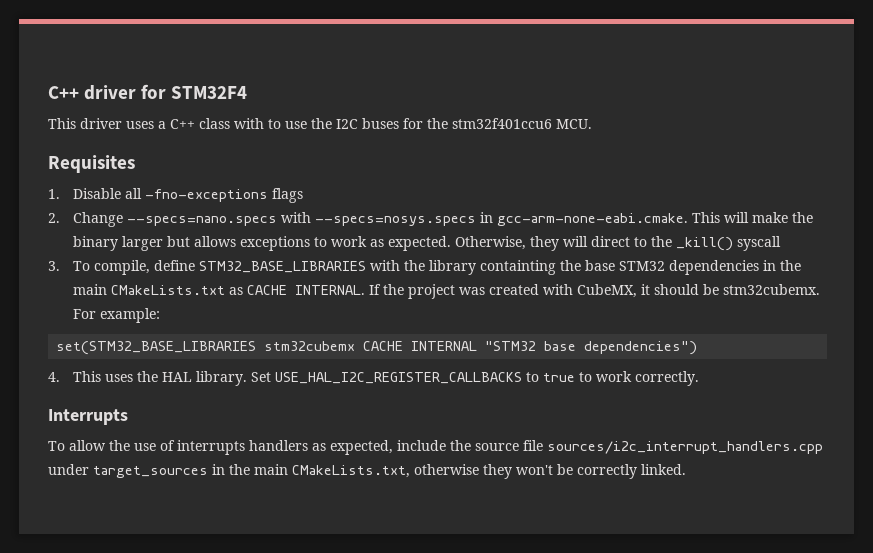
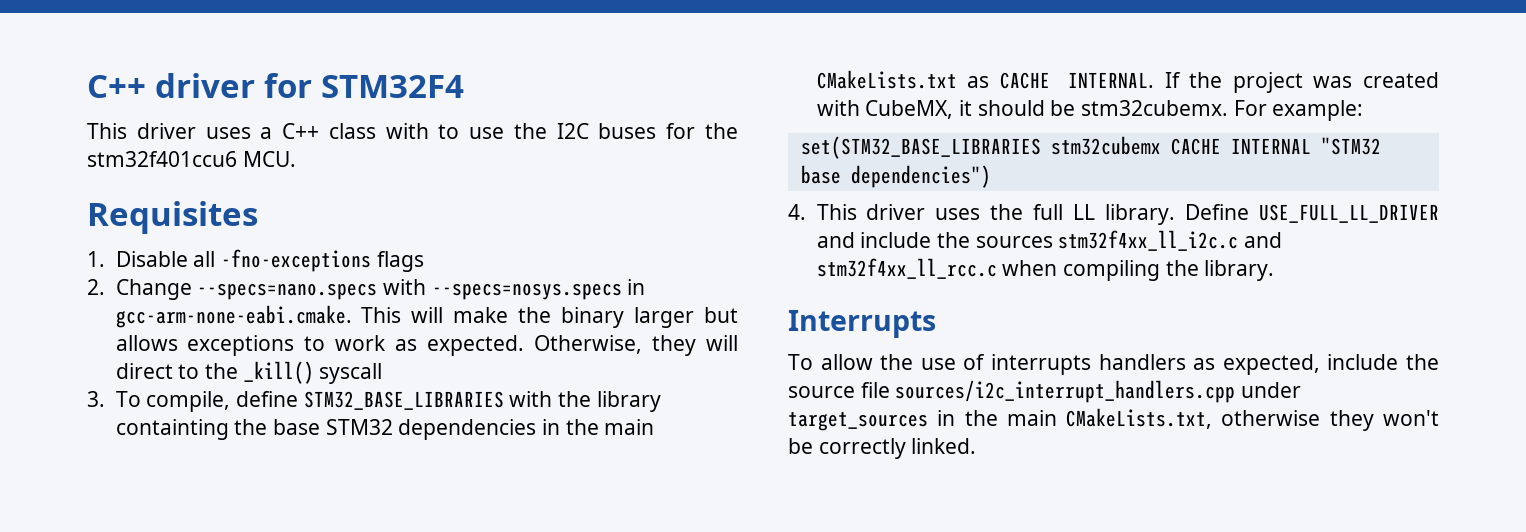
- 4. This uses the HAL library. Set USE_HAL_I2C_REGISTER_CALLBACKS to true to work correctly.
+ 4. This driver uses the full LL library. Define USE_FULL_LL_DRIVER and include the sources stm32f4xx_ll_i2c.c and stm32f4xx_ll_rcc.c when compiling the library.

